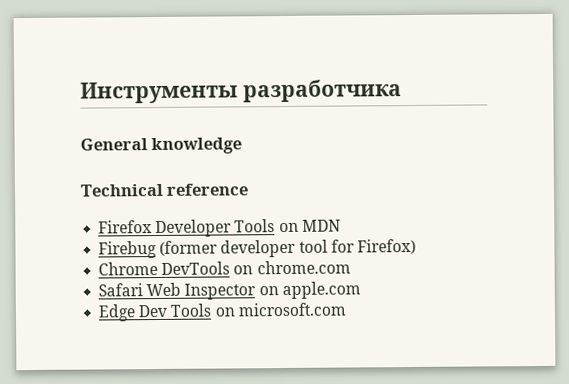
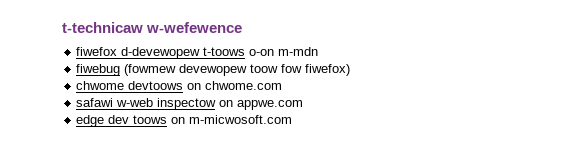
- Инструменты разработчика
- General knowledge
- Technical reference
- Firefox Developer Tools on MDN
- Firebug (former developer tool for Firefox)
- Chrome DevTools on chrome.com
- Safari Web Inspector on apple.com
- Edge Dev Tools on microsoft.com
+ t-technicaw w-wefewence
+ fiwefox d-devewopew t-toows o-on m-mdn
+ fiwebug (fowmew devewopew toow fow fiwefox)
+ chwome devtoows on chwome.com
+ safawi w-web inspectow on appwe.com
+ edge dev toows on m-micwosoft.com

